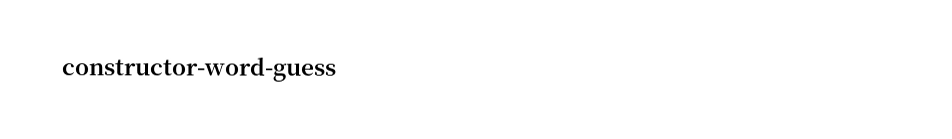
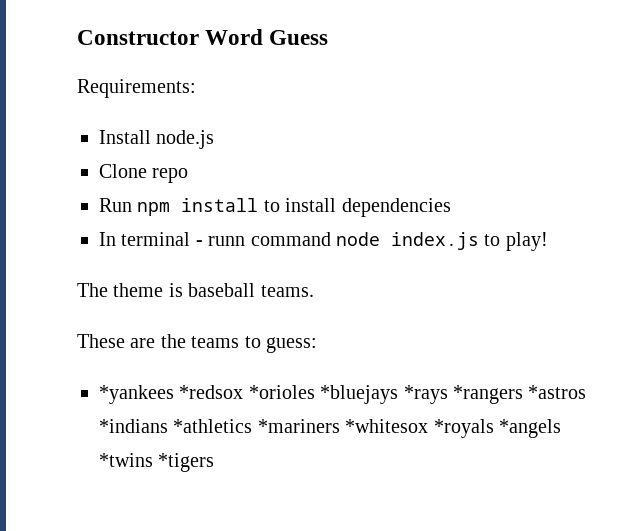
- constructor-word-guess
+ Constructor Word Guess
+ Requirements:
+ Install node.js
+ Clone repo
+ Run npm install to install dependencies
+ In terminal - runn command node index.js to play!
+ The theme is baseball teams.
+ These are the teams to guess:
+ *yankees *redsox *orioles *bluejays *rays *rangers *astros *indians *athletics *mariners *whitesox *royals *angels *twins *tigers

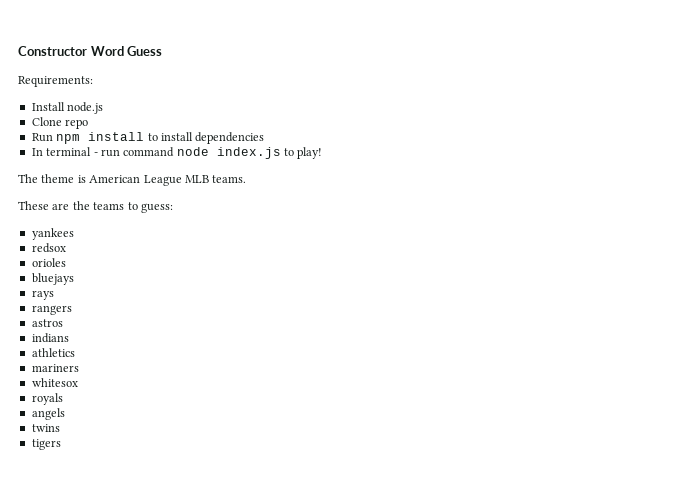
- In terminal - runn command node index.js to play!
+ In terminal - run command node index.js to play!
- The theme is baseball teams.
+ The theme is American League MLB teams.
- *yankees *redsox *orioles *bluejays *rays *rangers *astros *indians *athletics *mariners *whitesox *royals *angels *twins *tigers
+ yankees
+ redsox
+ orioles
+ bluejays
+ rays
+ rangers
+ astros
+ indians
+ athletics
+ mariners
+ whitesox
+ royals
+ angels
+ twins
+ tigers

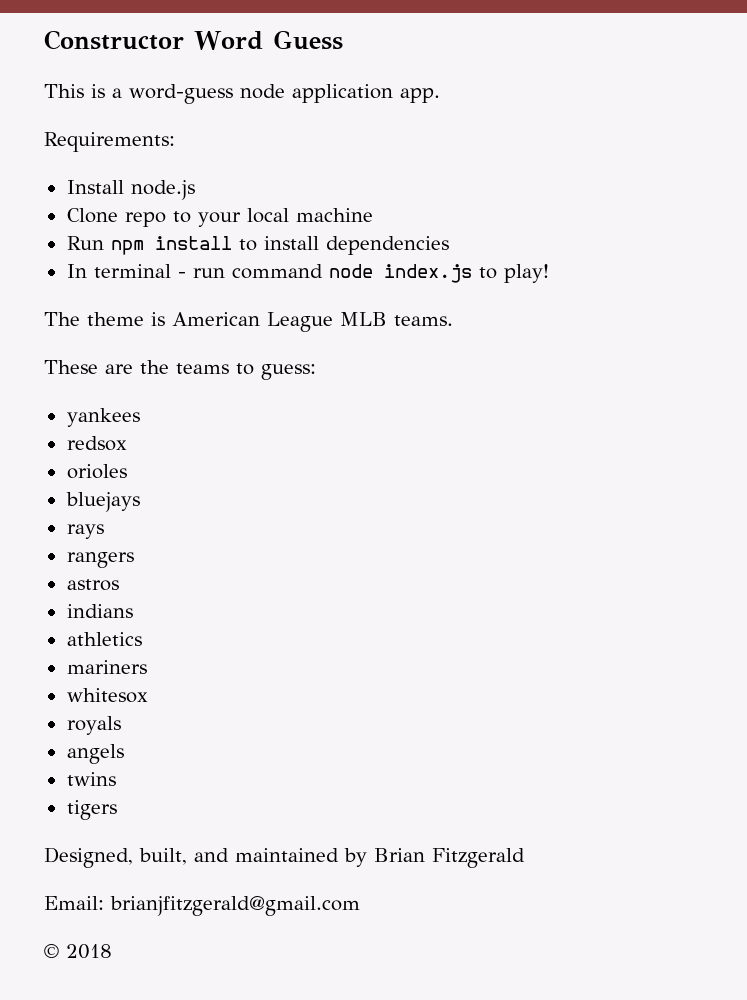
+ This is a word-guess node application app.
- Clone repo
+ Clone repo to your local machine
+ Designed, built, and maintained by Brian Fitzgerald
+ Email: brianjfitzgerald@gmail.com
+ © 2018

